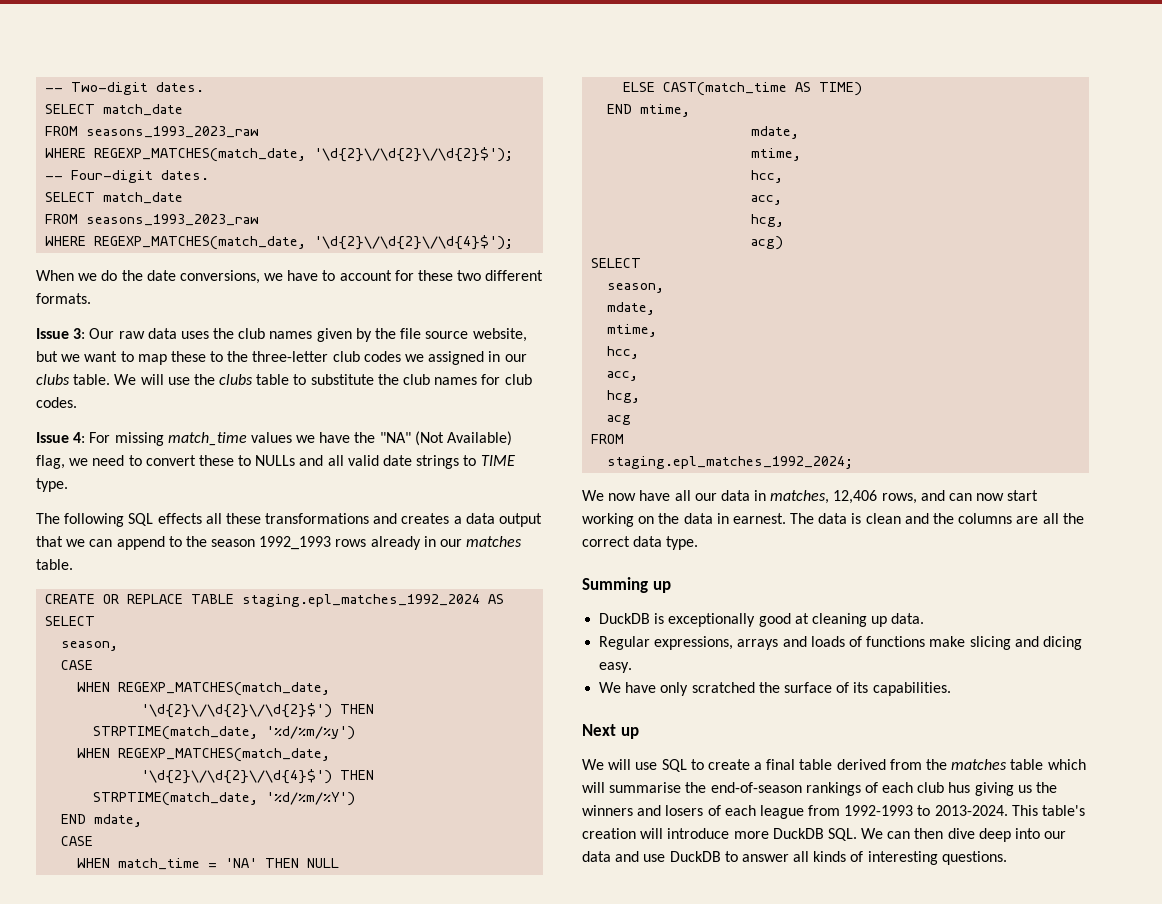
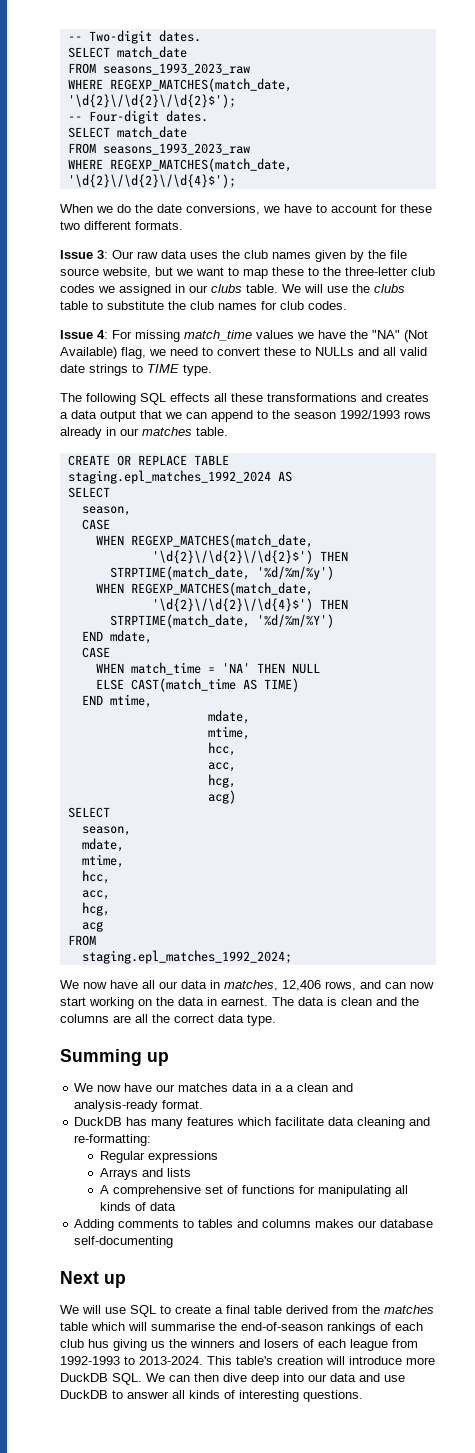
- The following SQL effects all these transformations and creates a data output that we can append to the season 1992_1993 rows already in our matches table.
+ The following SQL effects all these transformations and creates a data output that we can append to the season 1992/1993 rows already in our matches table.
- DuckDB is exceptionally good at cleaning up data.
- Regular expressions, arrays and loads of functions make slicing and dicing easy.
- We have only scratched the surface of its capabilities.
+ We now have our matches data in a a clean and analysis-ready format.
+ DuckDB has many features which facilitate data cleaning and re-formatting:
+ Regular expressions
+ Arrays and lists
+ A comprehensive set of functions for manipulating all kinds of data
+ Adding comments to tables and columns makes our database self-documenting

